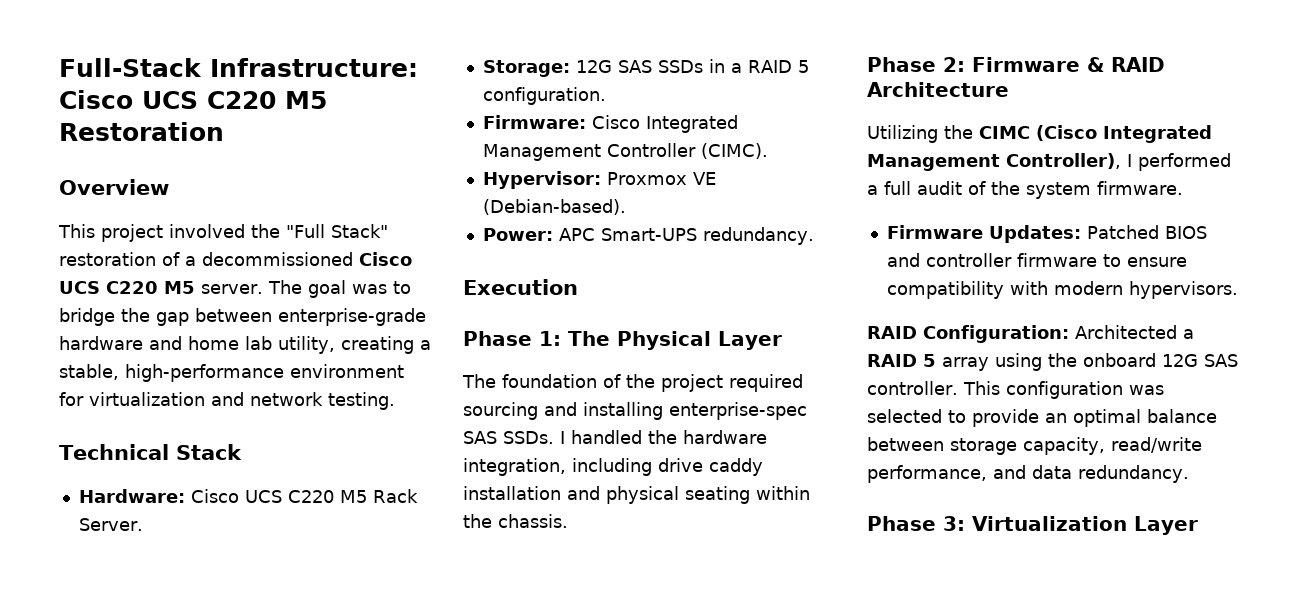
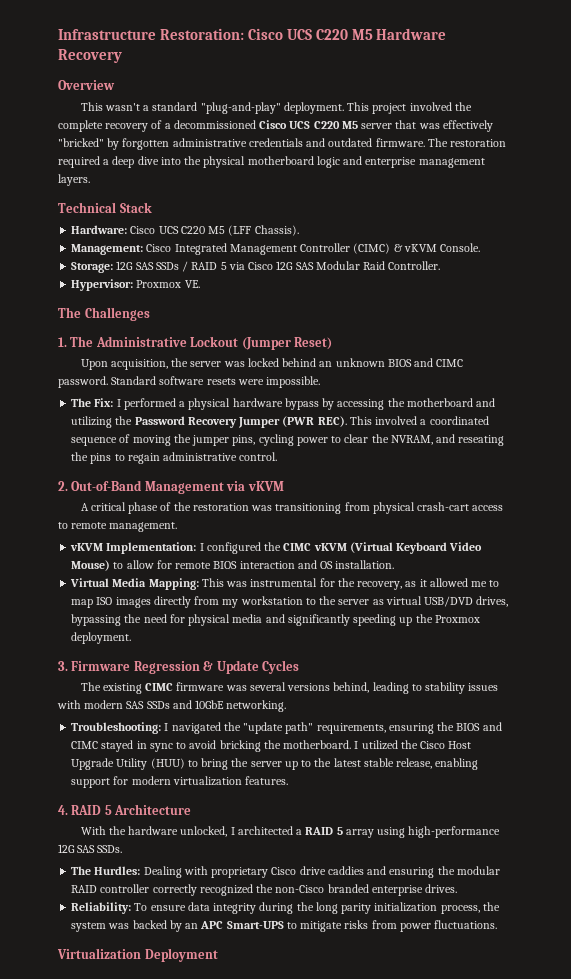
- Full-Stack Infrastructure: Cisco UCS C220 M5 Restoration
+ Infrastructure Restoration: Cisco UCS C220 M5 Hardware Recovery
- This project involved the "Full Stack" restoration of a decommissioned Cisco UCS C220 M5 server. The goal was to bridge the gap between enterprise-grade hardware and home lab utility, creating a stable, high-performance environment for virtualization and network testing.
+ This wasn't a standard "plug-and-play" deployment. This project involved the complete recovery of a decommissioned Cisco UCS C220 M5 server that was effectively "bricked" by forgotten administrative credentials and outdated firmware. The restoration required a deep dive into the physical motherboard logic and enterprise management layers.
- Hardware: Cisco UCS C220 M5 Rack Server.
- Storage: 12G SAS SSDs in a RAID 5 configuration.
- Firmware: Cisco Integrated Management Controller (CIMC).
- Hypervisor: Proxmox VE (Debian-based).
- Power: APC Smart-UPS redundancy.
- Execution
- Phase 1: The Physical Layer
- The foundation of the project required sourcing and installing enterprise-spec SAS SSDs. I handled the hardware integration, including drive caddy installation and physical seating within the chassis.
- Phase 2: Firmware & RAID Architecture
- Utilizing the CIMC (Cisco Integrated Management Controller), I performed a full audit of the system firmware.
- Firmware Updates: Patched BIOS and controller firmware to ensure compatibility with modern hypervisors.
- RAID Configuration: Architected a RAID 5 array using the onboard 12G SAS controller. This configuration was selected to provide an optimal balance between storage capacity, read/write performance, and data redundancy.
- Phase 3: Virtualization Layer
+ Hardware: Cisco UCS C220 M5 (LFF Chassis).
+ Management: Cisco Integrated Management Controller (CIMC) & vKVM Console.
+ Storage: 12G SAS SSDs / RAID 5 via Cisco 12G SAS Modular Raid Controller.
+ Hypervisor: Proxmox VE.
+ The Challenges
+ 1. The Administrative Lockout (Jumper Reset)
+ Upon acquisition, the server was locked behind an unknown BIOS and CIMC password. Standard software resets were impossible.
+ The Fix: I performed a physical hardware bypass by accessing the motherboard and utilizing the Password Recovery Jumper (PWR REC). This involved a coordinated sequence of moving the jumper pins, cycling power to clear the NVRAM, and reseating the pins to regain administrative control.
+ 2. Out-of-Band Management via vKVM
+ A critical phase of the restoration was transitioning from physical crash-cart access to remote management.
+ vKVM Implementation: I configured the CIMC vKVM (Virtual Keyboard Video Mouse) to allow for remote BIOS interaction and OS installation.
+ Virtual Media Mapping: This was instrumental for the recovery, as it allowed me to map ISO images directly from my workstation to the server as virtual USB/DVD drives, bypassing the need for physical media and significantly speeding up the Proxmox deployment.
+ 3. Firmware Regression & Update Cycles
+ The existing CIMC firmware was several versions behind, leading to stability issues with modern SAS SSDs and 10GbE networking.
+ Troubleshooting: I navigated the "update path" requirements, ensuring the BIOS and CIMC stayed in sync to avoid bricking the motherboard. I utilized the Cisco Host Upgrade Utility (HUU) to bring the server up to the latest stable release, enabling support for modern virtualization features.
+ 4. RAID 5 Architecture
+ With the hardware unlocked, I architected a RAID 5 array using high-performance 12G SAS SSDs.
+ The Hurdles: Dealing with proprietary Cisco drive caddies and ensuring the modular RAID controller correctly recognized the non-Cisco branded enterprise drives.
+ Reliability: To ensure data integrity during the long parity initialization process, the system was backed by an APC Smart-UPS to mitigate risks from power fluctuations.
+ Virtualization Deployment

